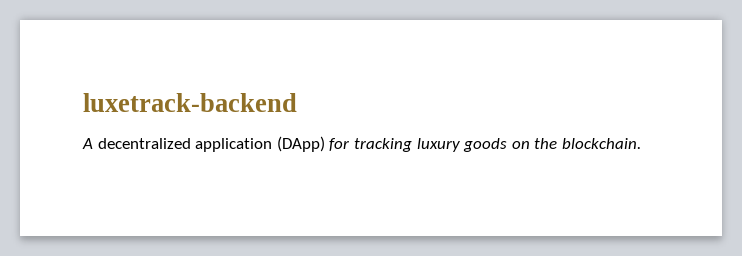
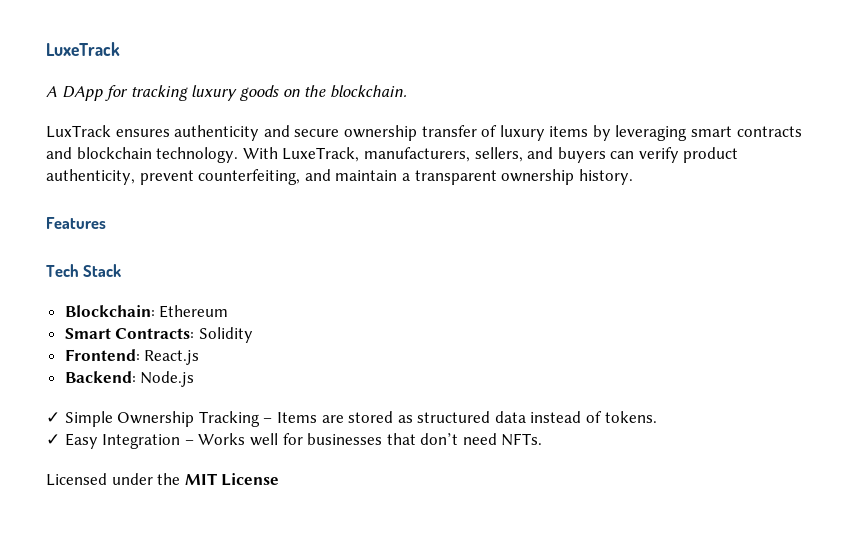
- luxetrack-backend
+ LuxeTrack
- A decentralized application (DApp) for tracking luxury goods on the blockchain.
+ A DApp for tracking luxury goods on the blockchain.
+ LuxTrack ensures authenticity and secure ownership transfer of luxury items by leveraging smart contracts and blockchain technology. With LuxeTrack, manufacturers, sellers, and buyers can verify product authenticity, prevent counterfeiting, and maintain a transparent ownership history.
+ Features
+ Tech Stack
+ Blockchain: Ethereum
+ Smart Contracts: Solidity
+ Frontend: React.js
+ Backend: Node.js
+ ✓ Simple Ownership Tracking – Items are stored as structured data instead of tokens.
+ ✓ Easy Integration – Works well for businesses that don’t need NFTs.
+ Licensed under the MIT License

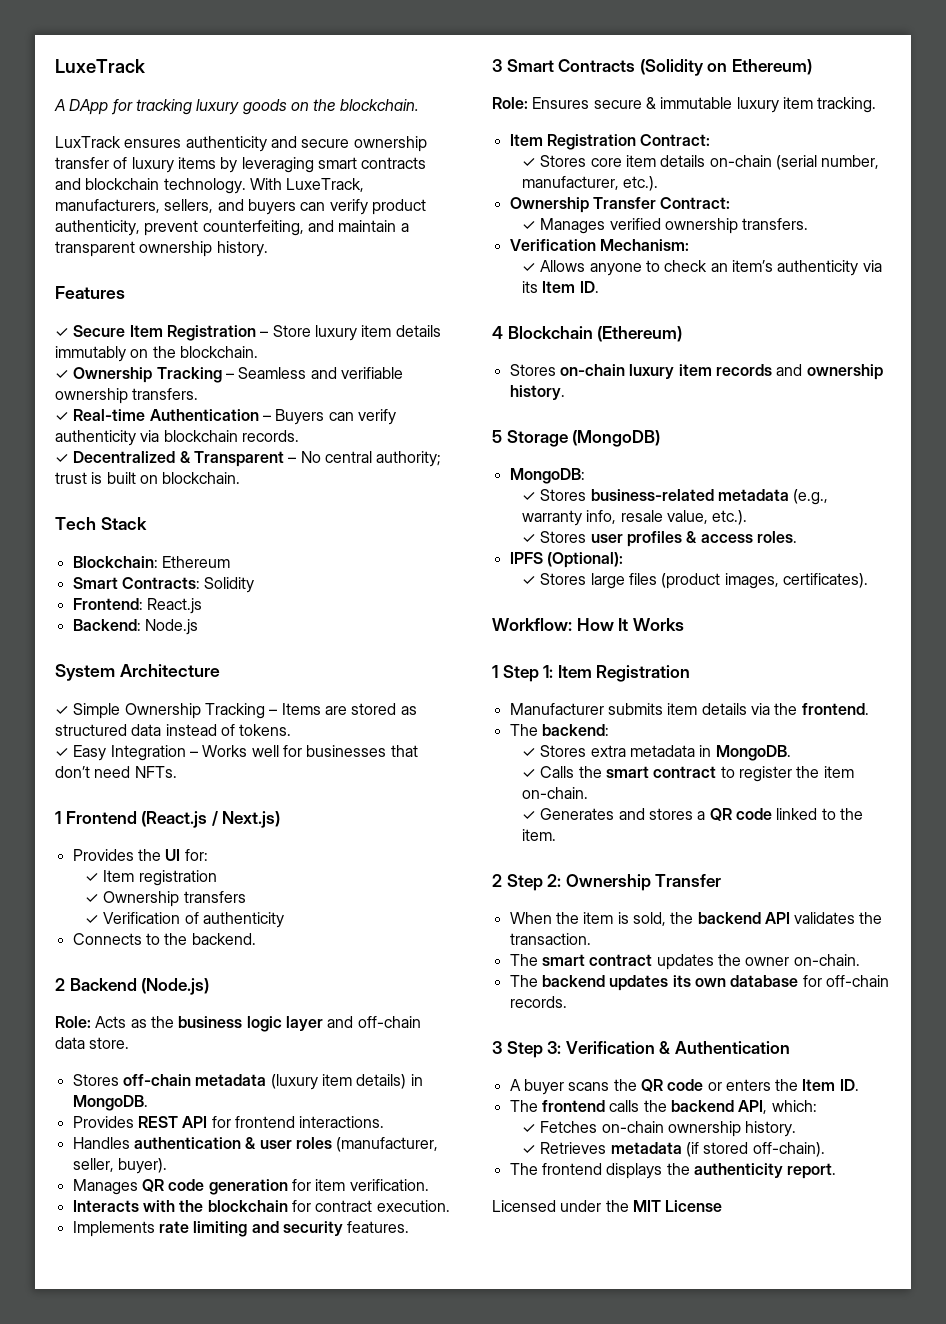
+ ✓ Secure Item Registration – Store luxury item details immutably on the blockchain.
+ ✓ Ownership Tracking – Seamless and verifiable ownership transfers.
+ ✓ Real-time Authentication – Buyers can verify authenticity via blockchain records.
+ ✓ Decentralized & Transparent – No central authority; trust is built on blockchain.
+ System Architecture
+ 1 Frontend (React.js / Next.js)
+ Provides the UI for:
+ ✓ Item registration
+ ✓ Ownership transfers
+ ✓ Verification of authenticity
+ Connects to the backend.
+ 2 Backend (Node.js)
+ Role: Acts as the business logic layer and off-chain data store.
+ Stores off-chain metadata (luxury item details) in MongoDB.
+ Provides REST API for frontend interactions.
+ Handles authentication & user roles (manufacturer, seller, buyer).
+ Manages QR code generation for item verification.
+ Interacts with the blockchain for contract execution.
+ Implements rate limiting and security features.
+ 3 Smart Contracts (Solidity on Ethereum)
+ Role: Ensures secure & immutable luxury item tracking.
+ Item Registration Contract:
+ ✓ Stores core item details on-chain (serial number, manufacturer, etc.).
+ Ownership Transfer Contract:
+ ✓ Manages verified ownership transfers.
+ Verification Mechanism:
+ ✓ Allows anyone to check an item’s authenticity via its Item ID.
+ 4 Blockchain (Ethereum)
+ Stores on-chain luxury item records and ownership history.
+ 5 Storage (MongoDB)
+ MongoDB:
+ ✓ Stores business-related metadata (e.g., warranty info, resale value, etc.).
+ ✓ Stores user profiles & access roles.
+ IPFS (Optional):
+ ✓ Stores large files (product images, certificates).
+ Workflow: How It Works
+ 1 Step 1: Item Registration
+ Manufacturer submits item details via the frontend.
+ The backend:
+ ✓ Stores extra metadata in MongoDB.
+ ✓ Calls the smart contract to register the item on-chain.
+ ✓ Generates and stores a QR code linked to the item.
+ 2 Step 2: Ownership Transfer
+ When the item is sold, the backend API validates the transaction.
+ The smart contract updates the owner on-chain.
+ The backend updates its own database for off-chain records.
+ 3 Step 3: Verification & Authentication
+ A buyer scans the QR code or enters the Item ID.
+ The frontend calls the backend API, which:
+ ✓ Fetches on-chain ownership history.
+ ✓ Retrieves metadata (if stored off-chain).
+ The frontend displays the authenticity report.

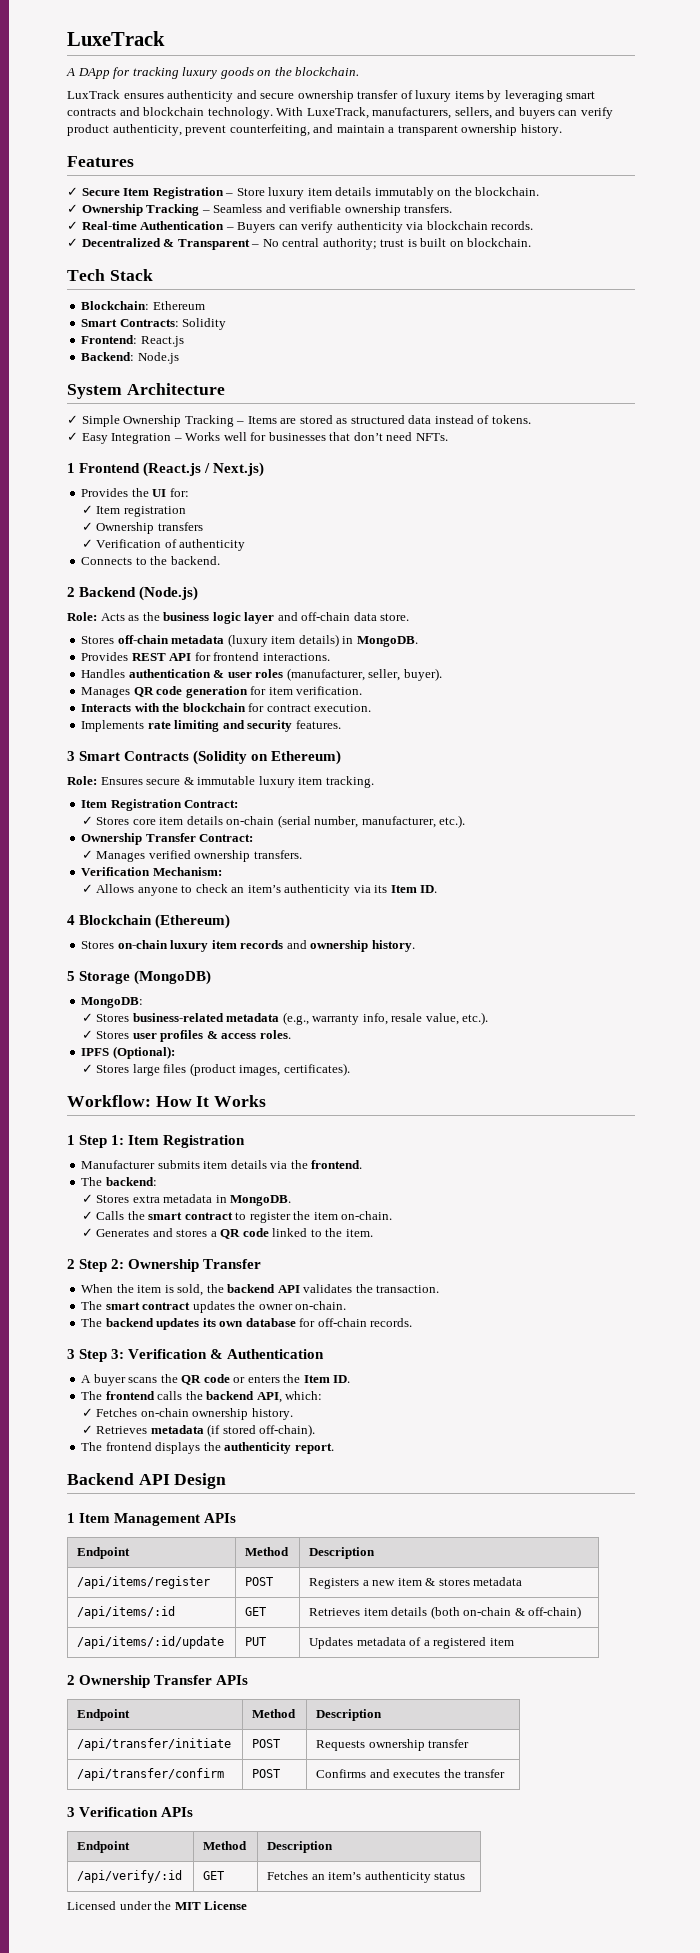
+ Backend API Design
+ 1 Item Management APIs
+ Endpoint | Method | Description
+ /api/items/register | POST | Registers a new item & stores metadata
+ /api/items/:id | GET | Retrieves item details (both on-chain & off-chain)
+ /api/items/:id/update | PUT | Updates metadata of a registered item
+ 2 Ownership Transfer APIs
+ Endpoint | Method | Description
+ /api/transfer/initiate | POST | Requests ownership transfer
+ /api/transfer/confirm | POST | Confirms and executes the transfer
+ 3 Verification APIs
+ Endpoint | Method | Description
+ /api/verify/:id | GET | Fetches an item’s authenticity status

